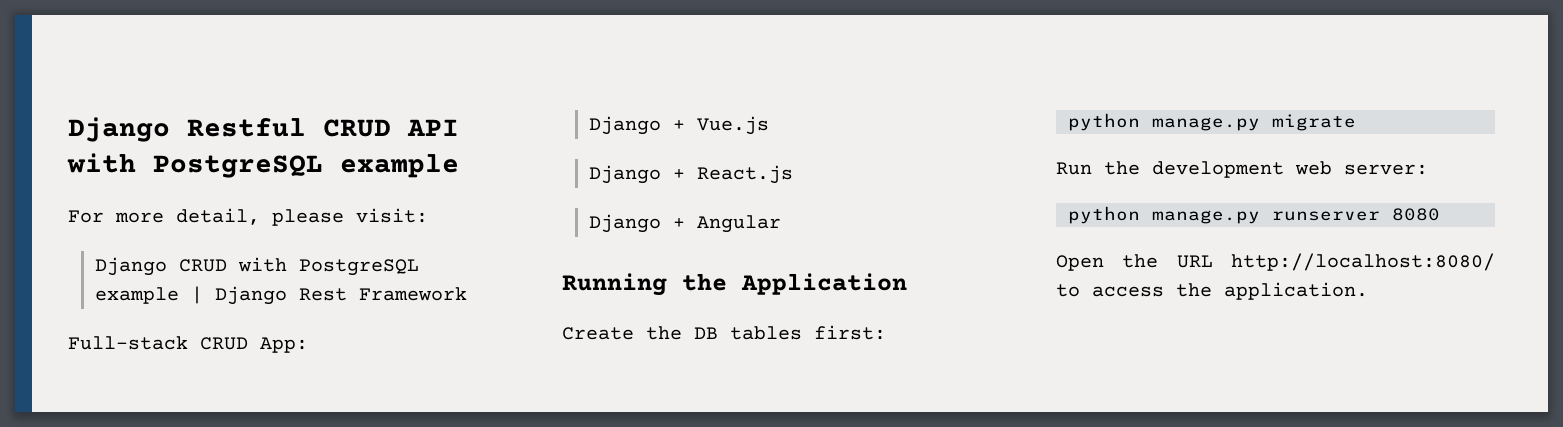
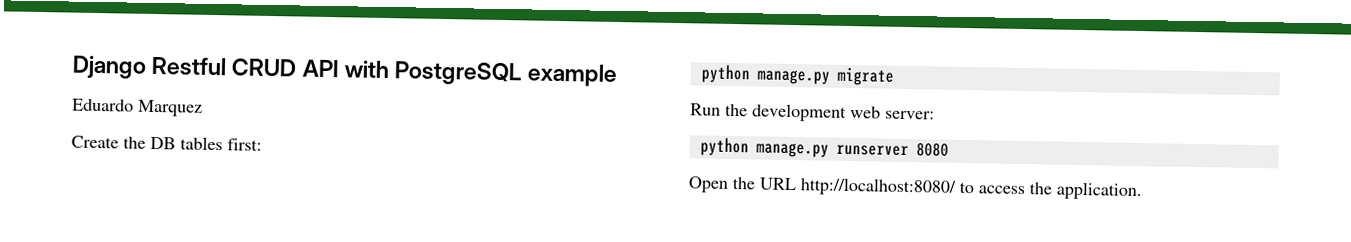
- For more detail, please visit:
- Django CRUD with PostgreSQL example | Django Rest Framework
- Full-stack CRUD App:
- Django + Vue.js
- Django + React.js
- Django + Angular
- Running the Application
+ Eduardo Marquez

